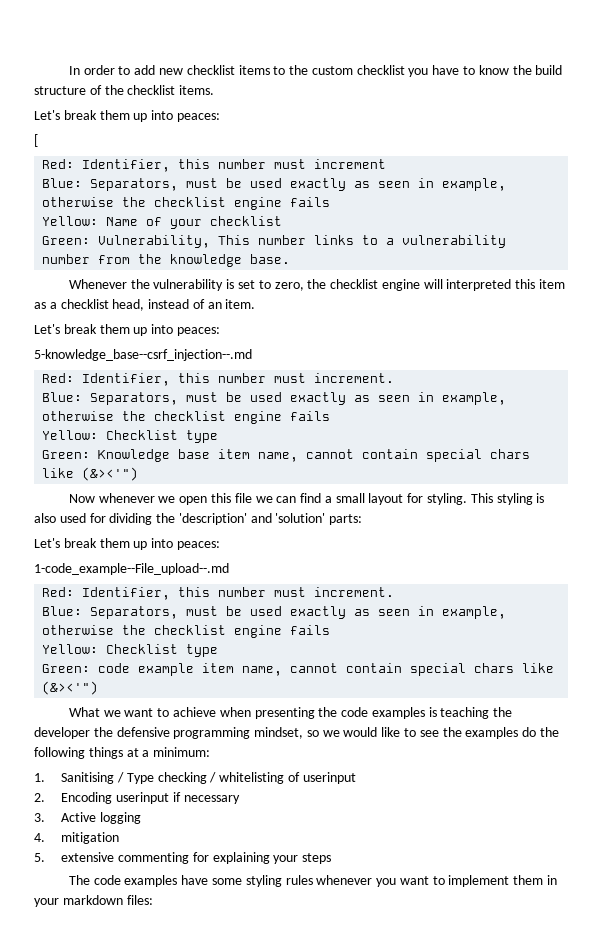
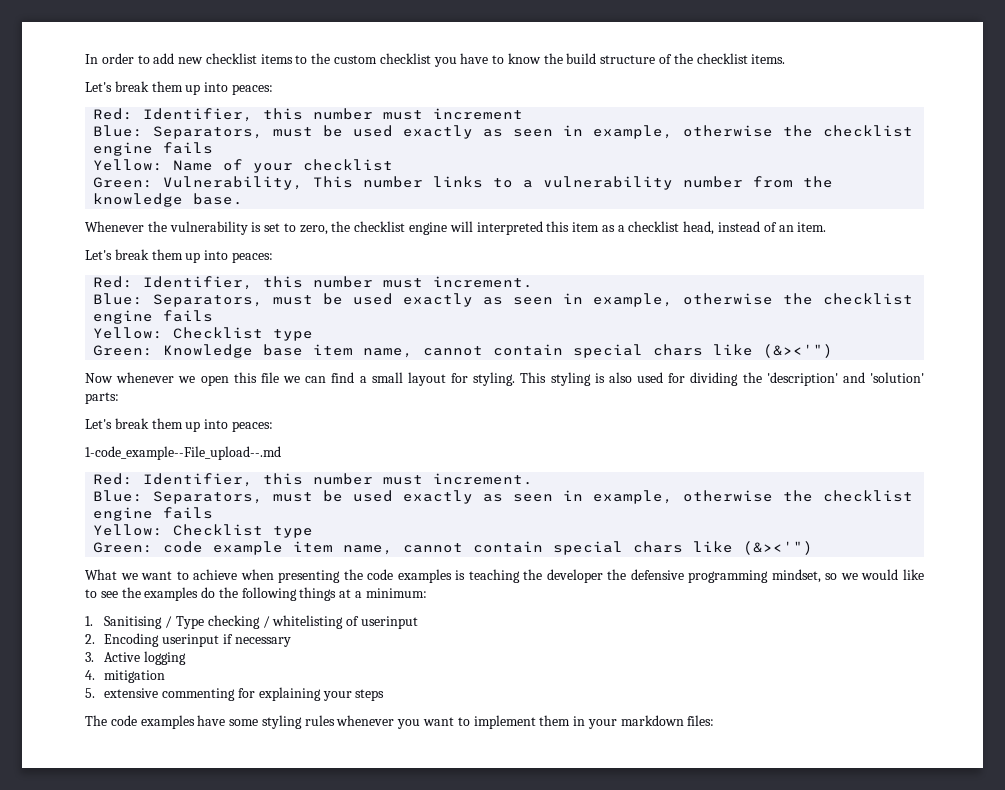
- [
- 5-knowledge_base--csrf_injection--.md

